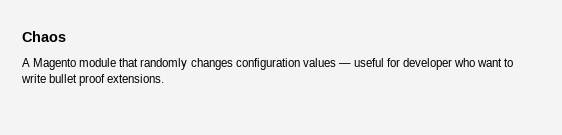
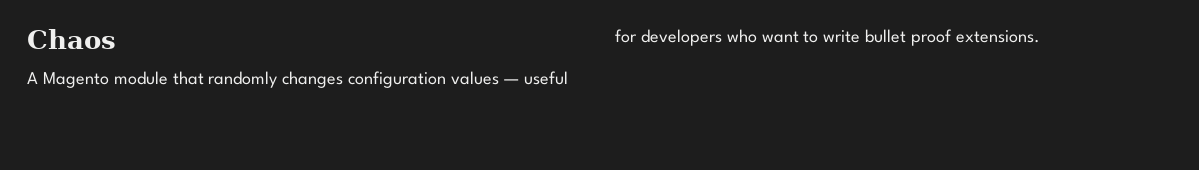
- A Magento module that randomly changes configuration values — useful for developer who want to write bullet proof extensions.
+ A Magento module that randomly changes configuration values — useful for developers who want to write bullet proof extensions.

